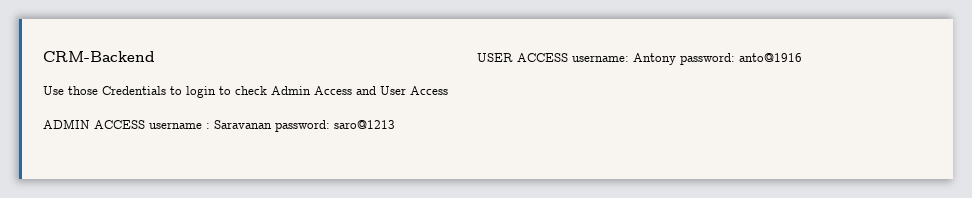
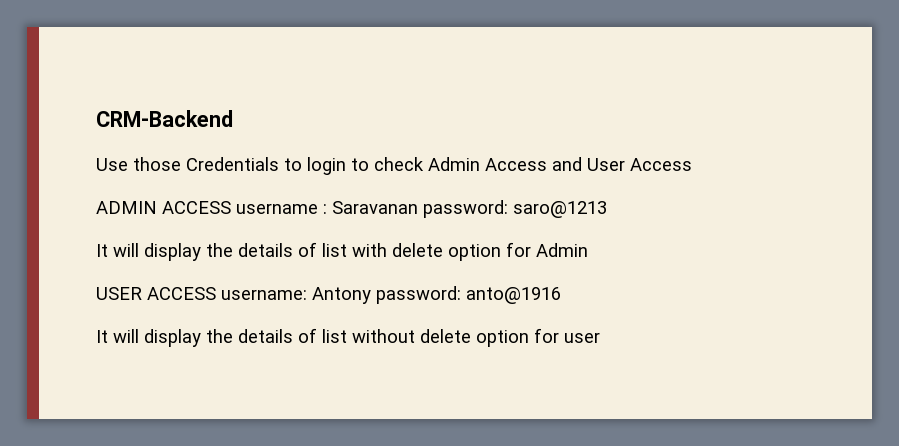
+ It will display the details of list with delete option for Admin
+ It will display the details of list without delete option for user

